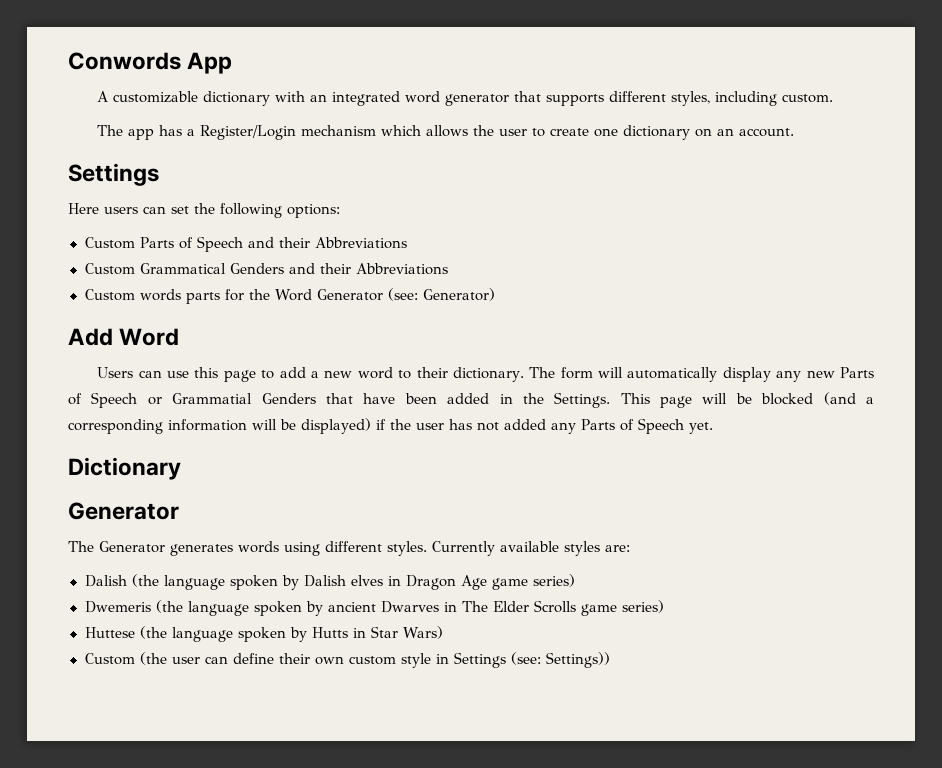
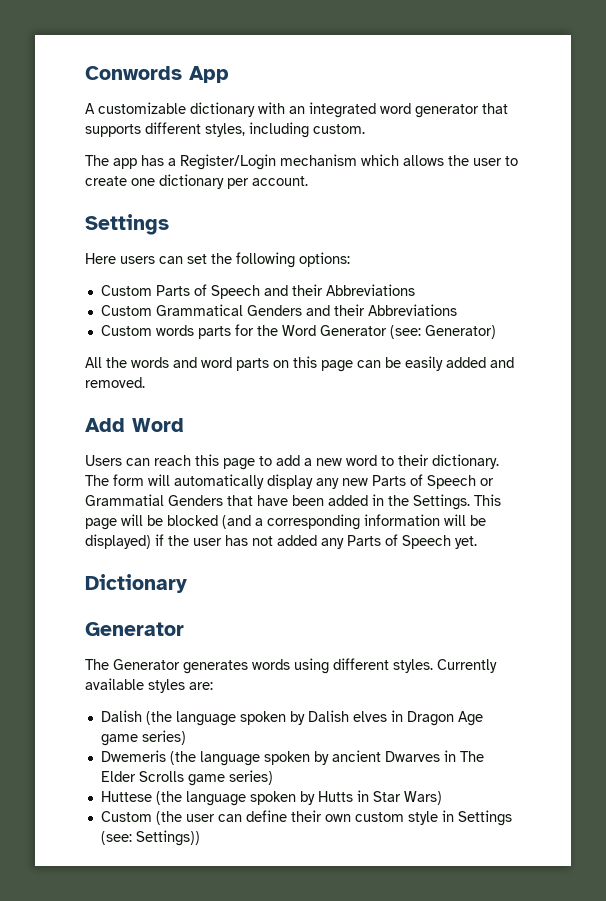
- The app has a Register/Login mechanism which allows the user to create one dictionary on an account.
+ The app has a Register/Login mechanism which allows the user to create one dictionary per account.
+ All the words and word parts on this page can be easily added and removed.
- Users can use this page to add a new word to their dictionary.
+ Users can reach this page to add a new word to their dictionary.

